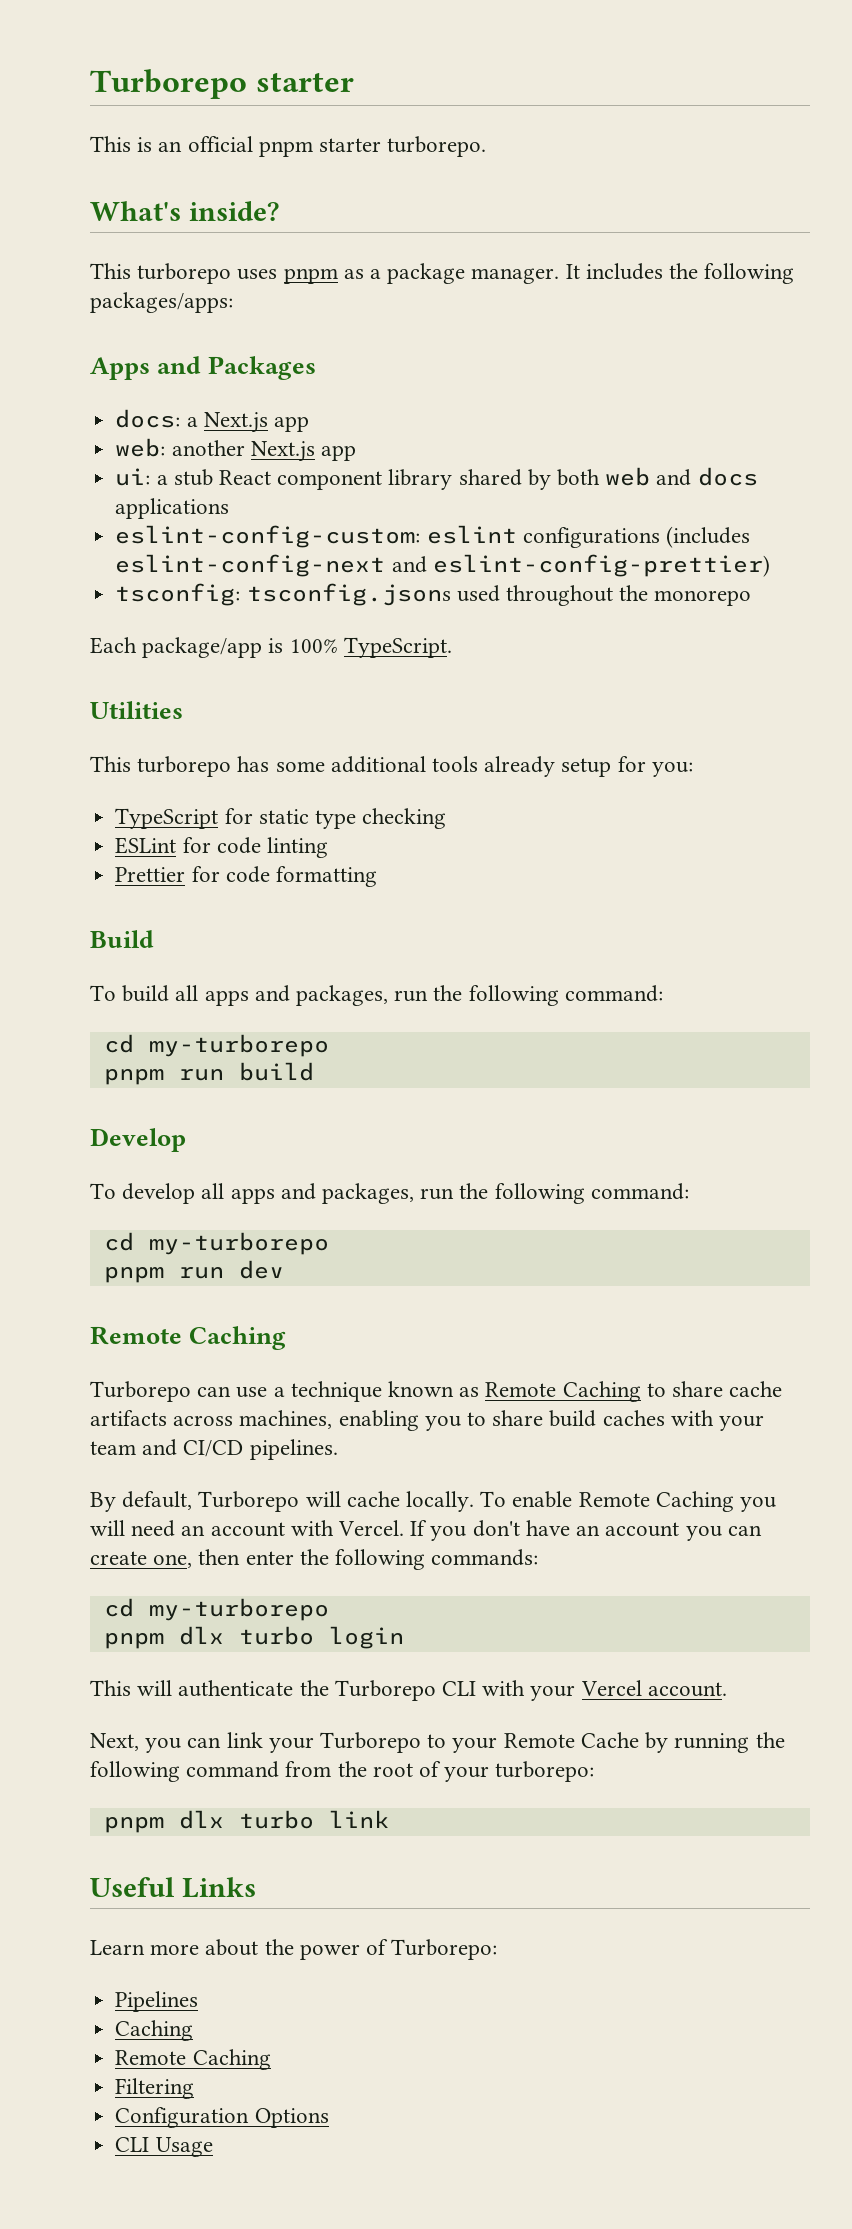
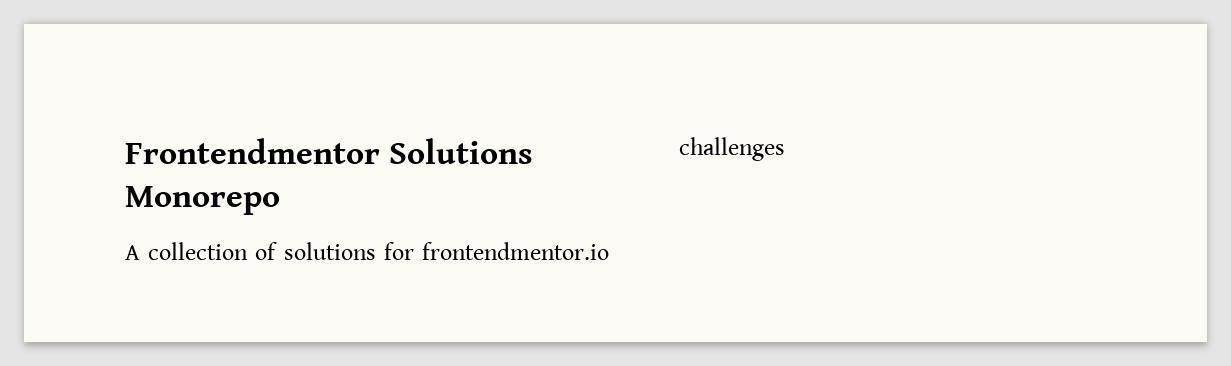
- Turborepo starter
- This is an official pnpm starter turborepo.
- What's inside?
- This turborepo uses pnpm as a package manager. It includes the following packages/apps:
- Apps and Packages
- docs: a Next.js app
- web: another Next.js app
- ui: a stub React component library shared by both web and docs applications
- eslint-config-custom: eslint configurations (includes eslint-config-next and eslint-config-prettier)
- tsconfig: tsconfig.jsons used throughout the monorepo
- Each package/app is 100% TypeScript.
- Utilities
- This turborepo has some additional tools already setup for you:
- TypeScript for static type checking
- ESLint for code linting
- Prettier for code formatting
- Build
- To build all apps and packages, run the following command:
- cd my-turborepo
- pnpm run build
- Develop
- To develop all apps and packages, run the following command:
- cd my-turborepo
- pnpm run dev
- Remote Caching
- Turborepo can use a technique known as Remote Caching to share cache artifacts across machines, enabling you to share build caches with your team and CI/CD pipelines.
- By default, Turborepo will cache locally. To enable Remote Caching you will need an account with Vercel. If you don't have an account you can create one, then enter the following commands:
- cd my-turborepo
- pnpm dlx turbo login
- This will authenticate the Turborepo CLI with your Vercel account.
- Next, you can link your Turborepo to your Remote Cache by running the following command from the root of your turborepo:
- pnpm dlx turbo link
- Useful Links
- Learn more about the power of Turborepo:
- Pipelines
- Caching
- Remote Caching
- Filtering
- Configuration Options
- CLI Usage
+ Frontendmentor Solutions Monorepo
+ A collection of solutions for frontendmentor.io challenges

